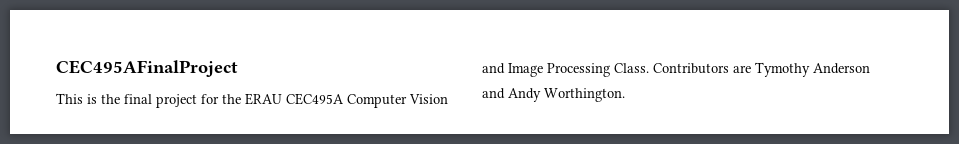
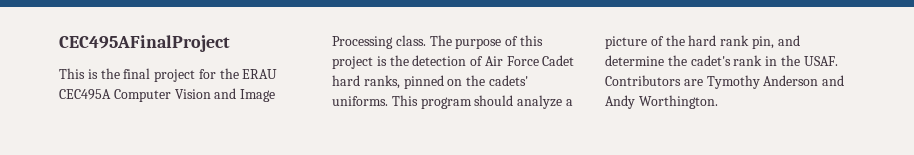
- This is the final project for the ERAU CEC495A Computer Vision and Image Processing Class.
+ This is the final project for the ERAU CEC495A Computer Vision and Image Processing class. The purpose of this project is the detection of Air Force Cadet hard ranks, pinned on the cadets' uniforms. This program should analyze a picture of the hard rank pin, and determine the cadet's rank in the USAF.

